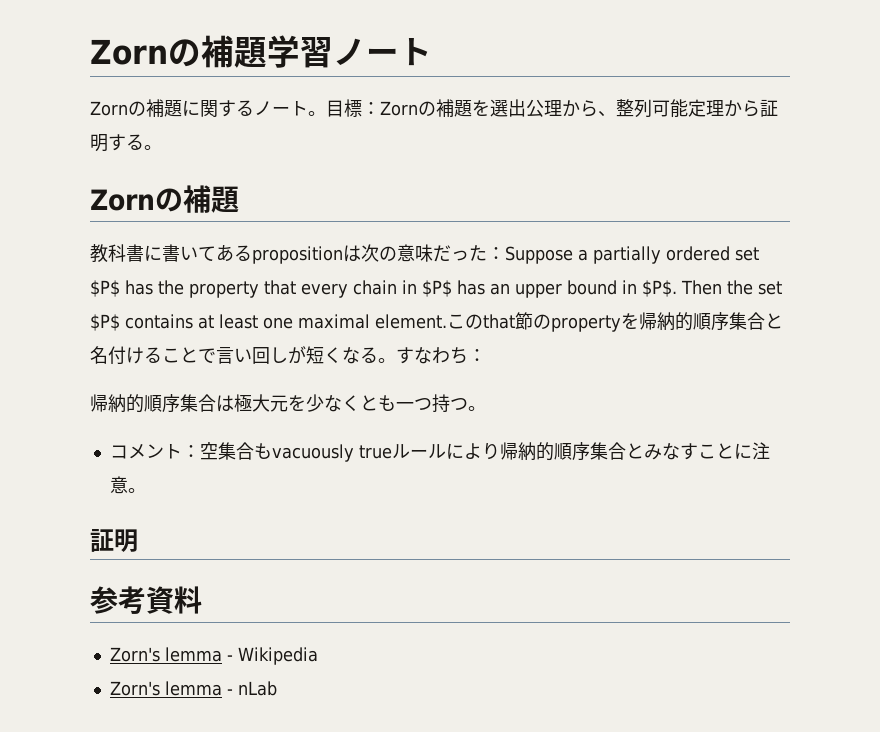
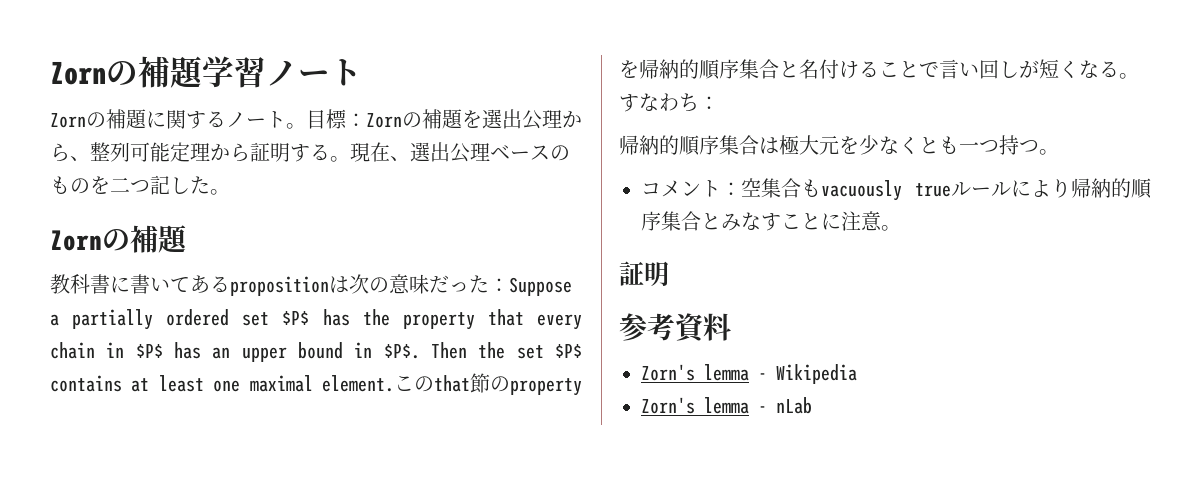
+ 現在、選出公理ベースのものを二つ記した。

